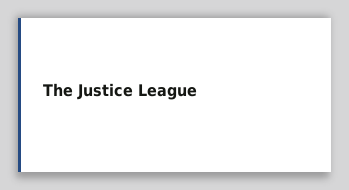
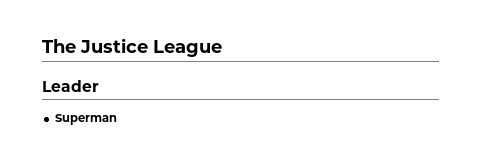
+ Leader
+ Superman

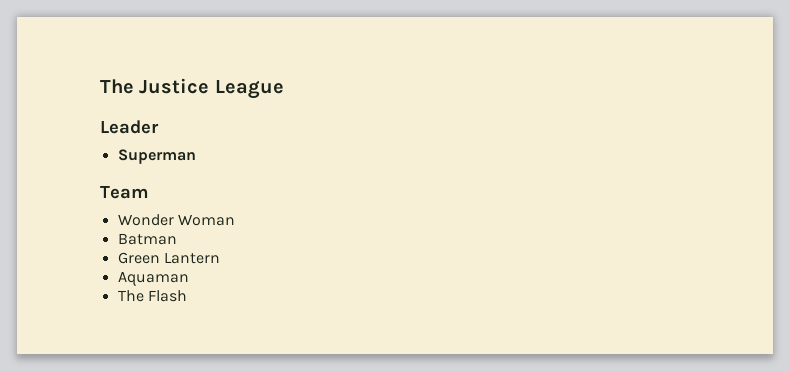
+ Team
+ Wonder Woman
+ Batman
+ Green Lantern
+ Aquaman
+ The Flash

